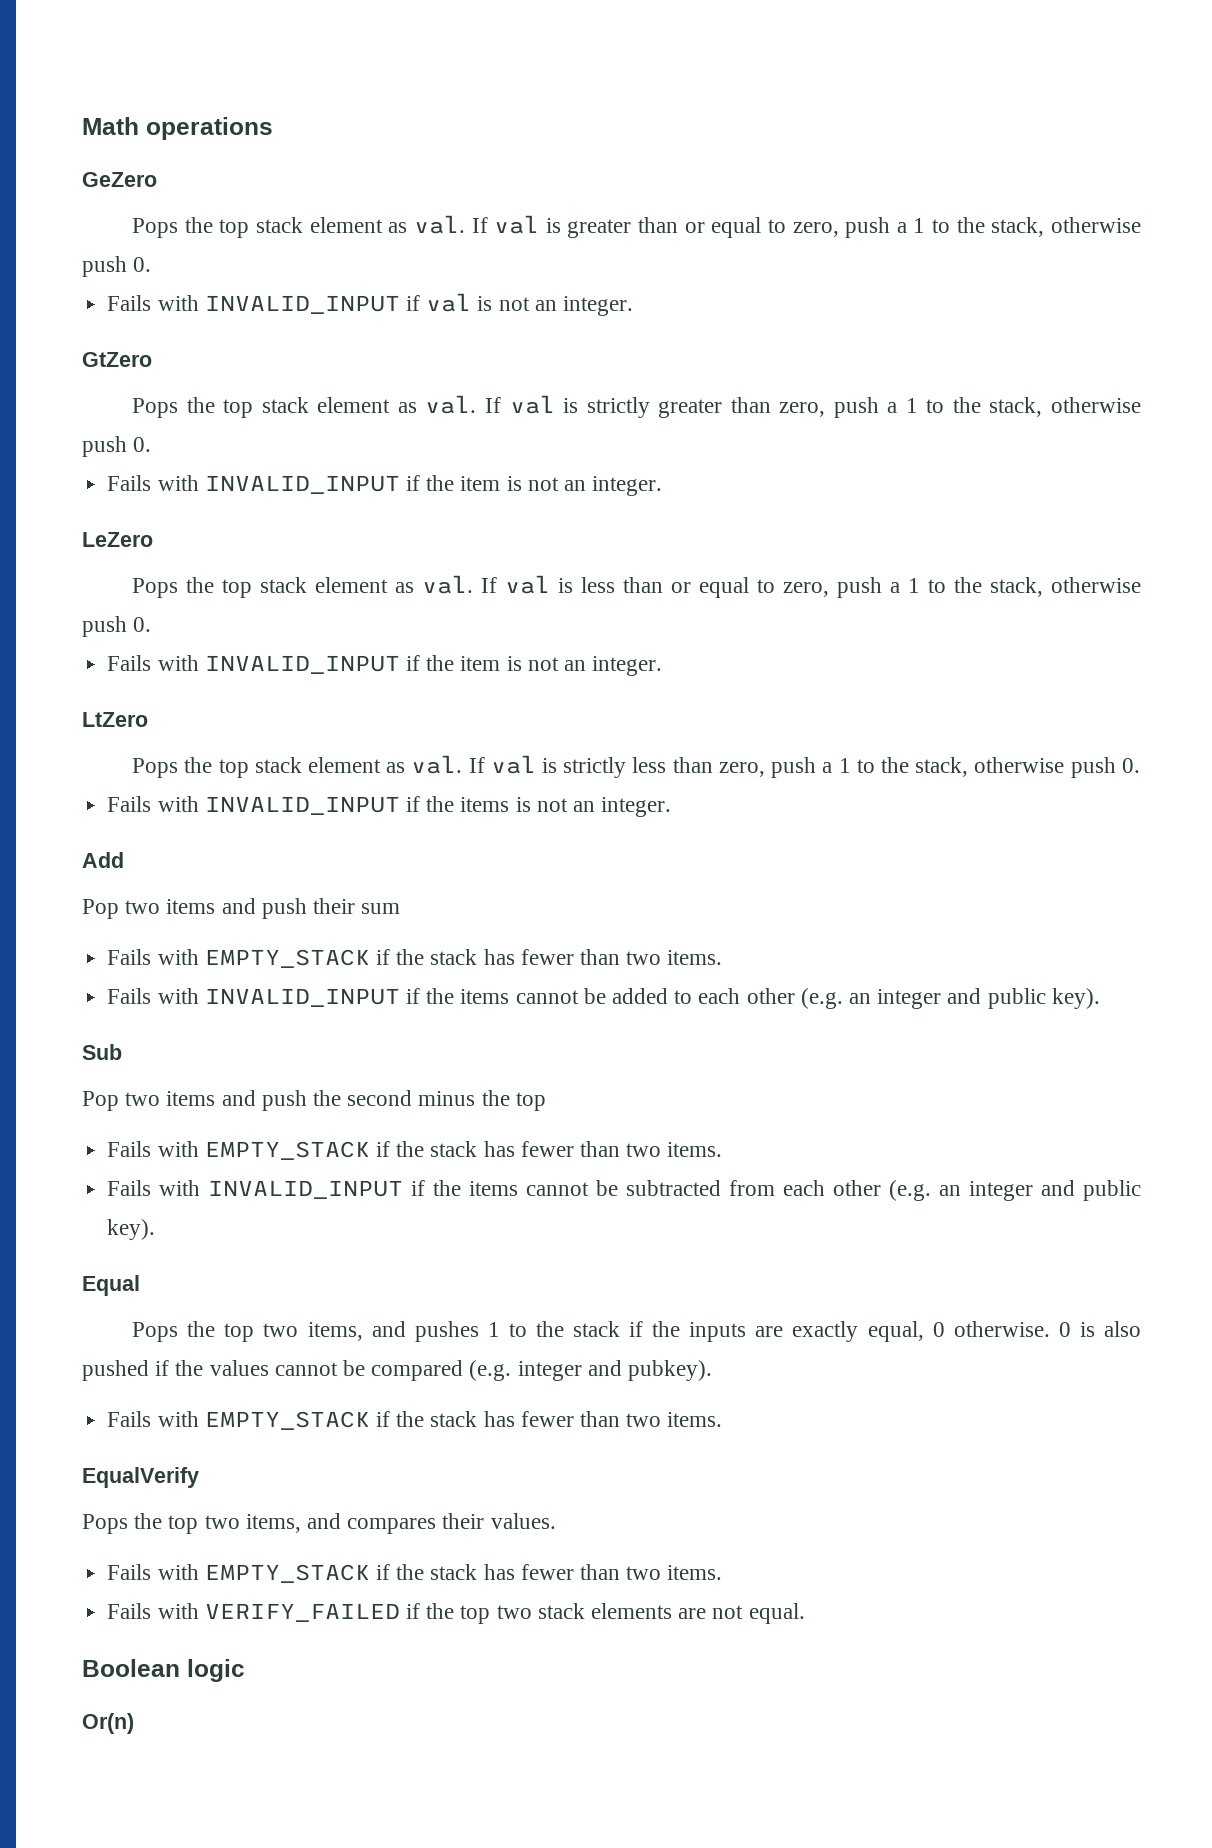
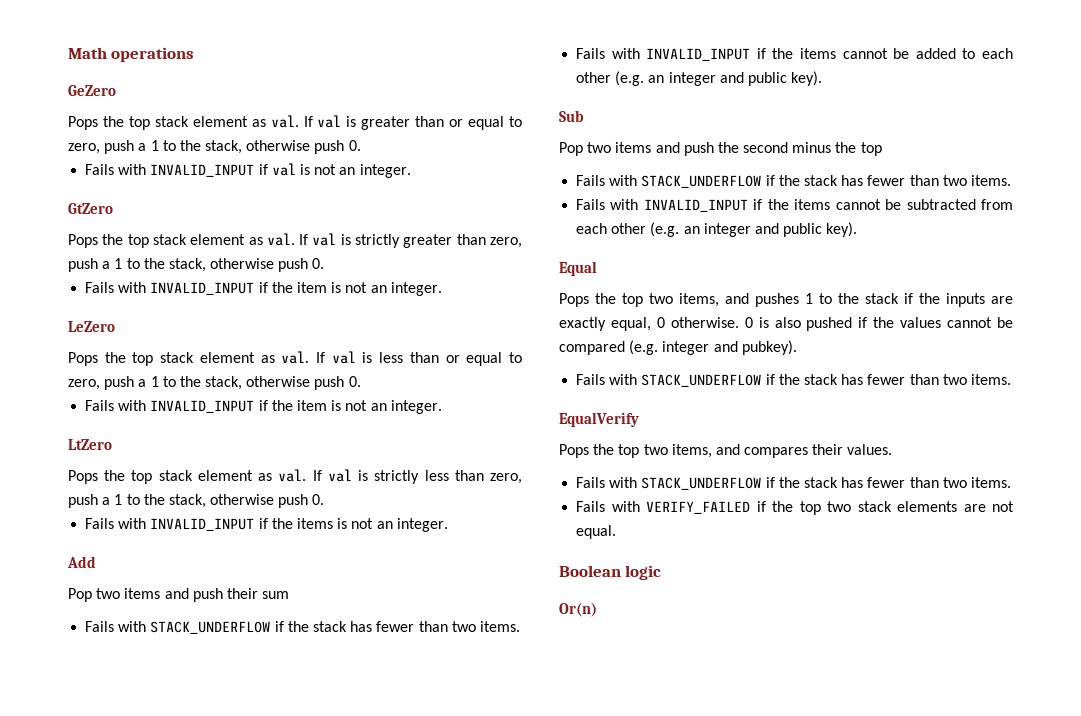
  Pop two items and push their sum
- Fails with EMPTY_STACK if the stack has fewer than two items.
+ Fails with STACK_UNDERFLOW if the stack has fewer than two items.
  Pop two items and push the second minus the top
- Fails with EMPTY_STACK if the stack has fewer than two items.
+ Fails with STACK_UNDERFLOW if the stack has fewer than two items.
  0 is also pushed if the values cannot be compared (e.g. integer and pubkey).
- Fails with EMPTY_STACK if the stack has fewer than two items.
+ Fails with STACK_UNDERFLOW if the stack has fewer than two items.
  Pops the top two items, and compares their values.
- Fails with EMPTY_STACK if the stack has fewer than two items.
+ Fails with STACK_UNDERFLOW if the stack has fewer than two items.

